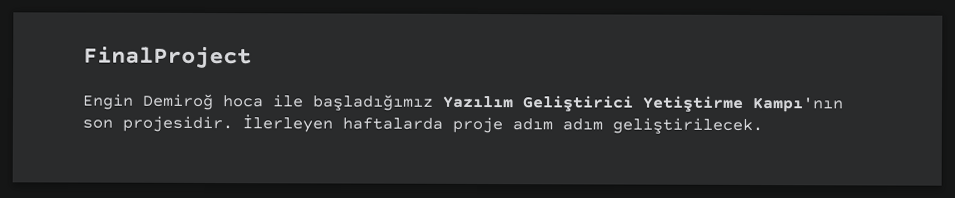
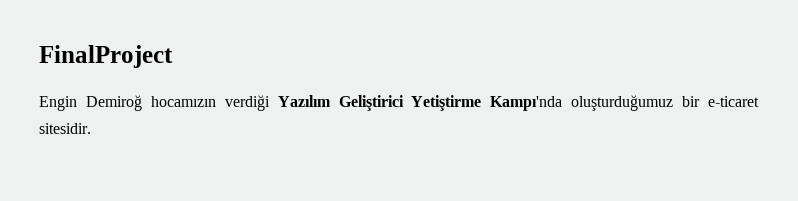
- Engin Demiroğ hoca ile başladığımız Yazılım Geliştirici Yetiştirme Kampı'nın son projesidir. İlerleyen haftalarda proje adım adım geliştirilecek.
+ Engin Demiroğ hocamızın verdiği Yazılım Geliştirici Yetiştirme Kampı'nda oluşturduğumuz bir e-ticaret sitesidir.

